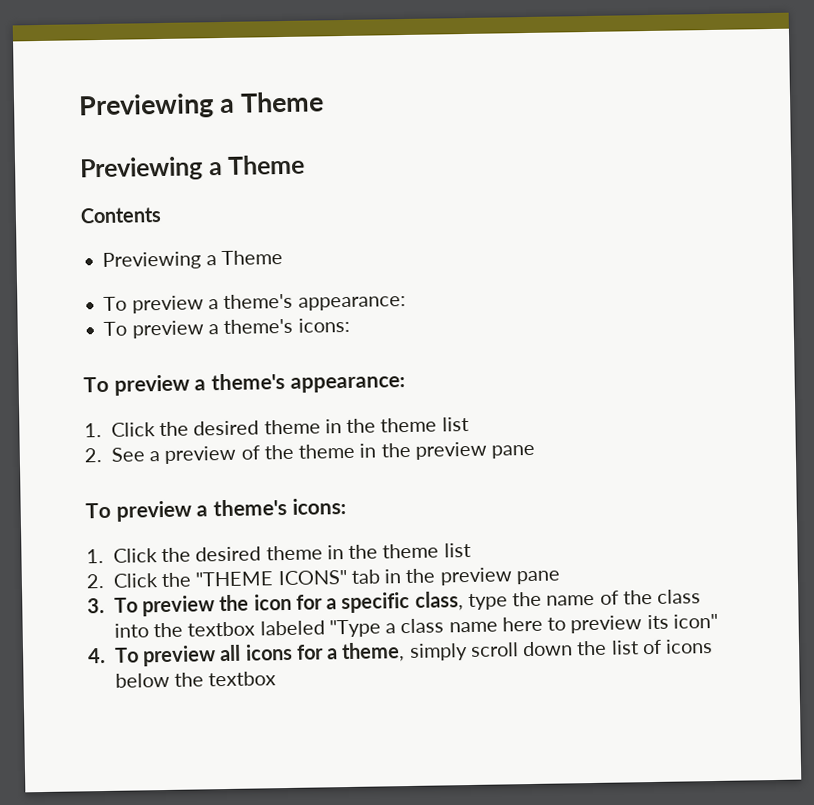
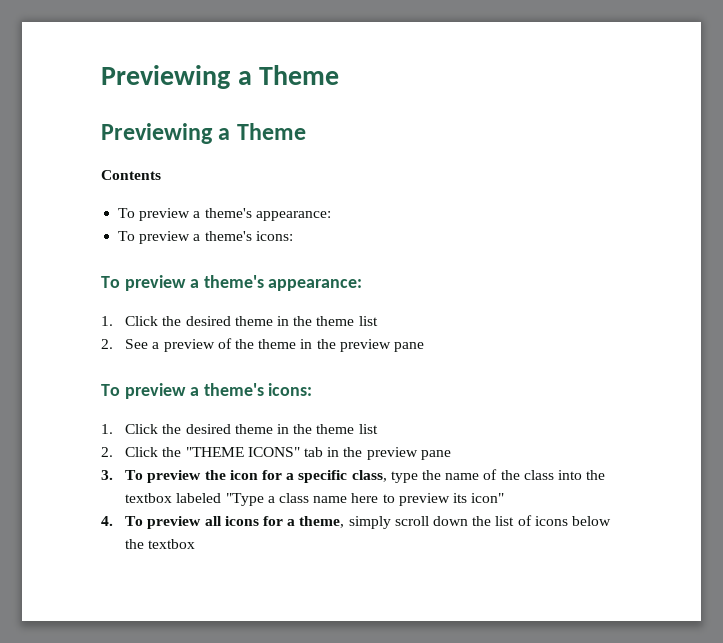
  Contents
- Previewing a Theme

